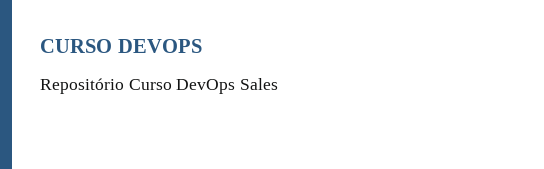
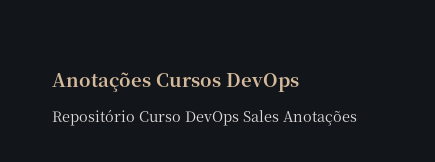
- CURSO DEVOPS
+ Anotações Cursos DevOps
- Repositório Curso DevOps Sales
+ Repositório Curso DevOps Sales Anotações

